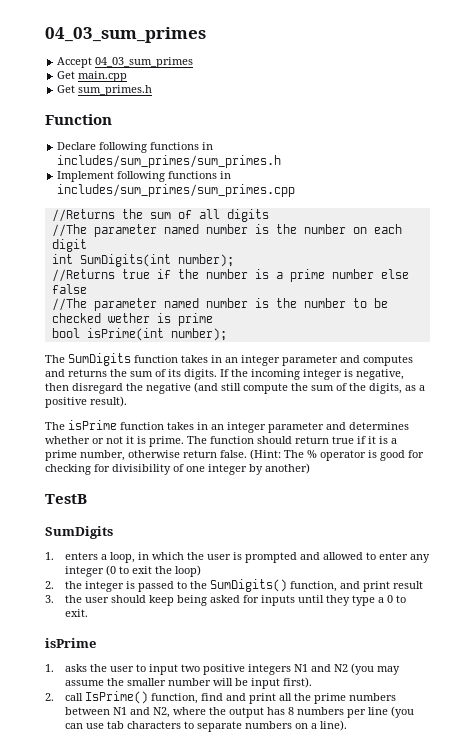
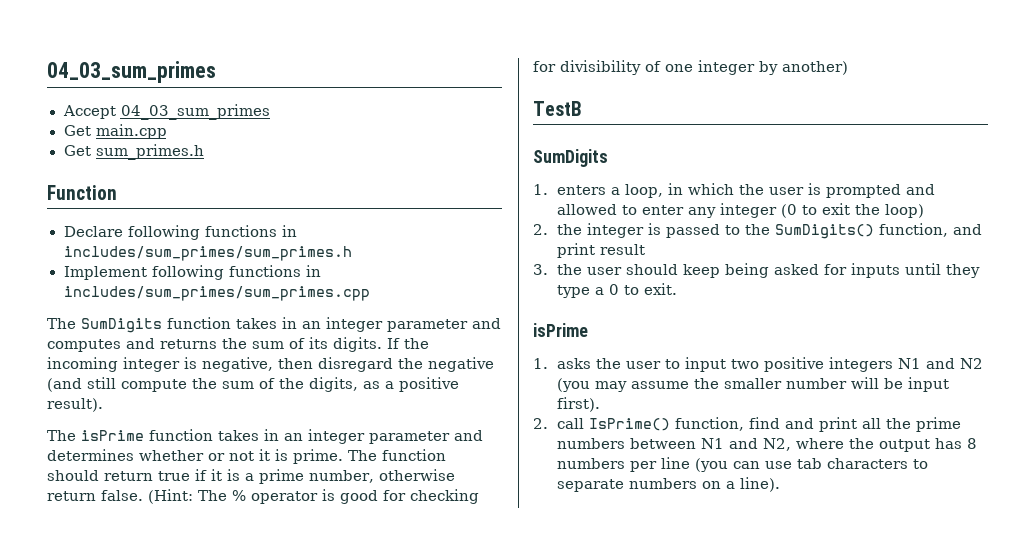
- //Returns the sum of all digits
- //The parameter named number is the number on each digit
- int SumDigits(int number);
- //Returns true if the number is a prime number else false
- //The parameter named number is the number to be checked wether is prime
- bool isPrime(int number);

